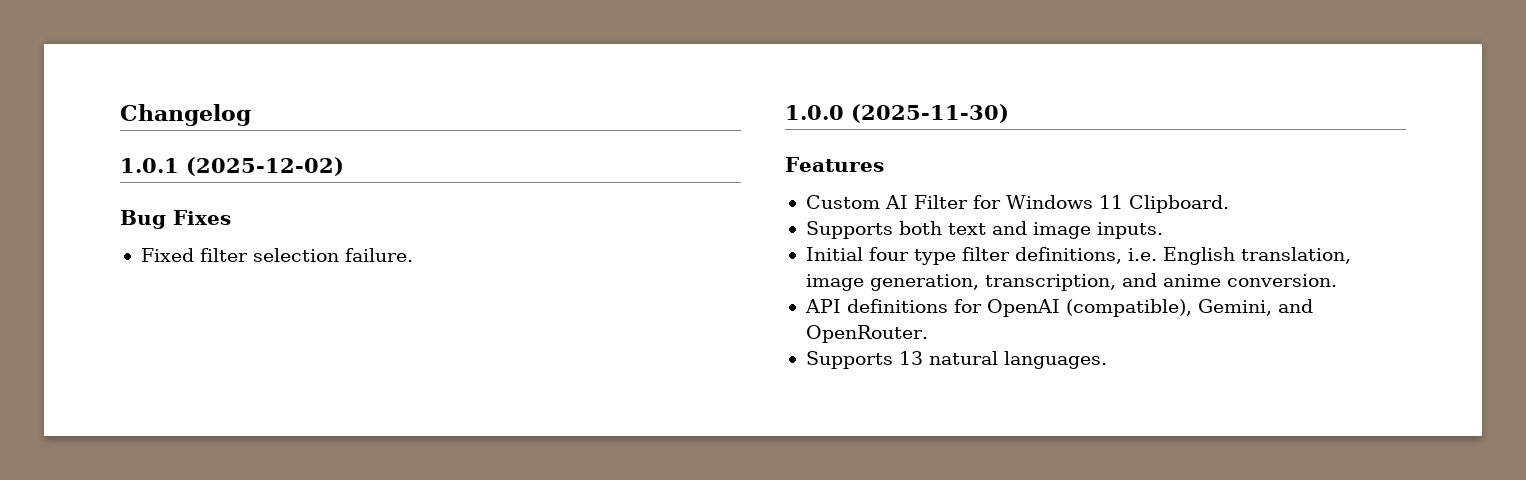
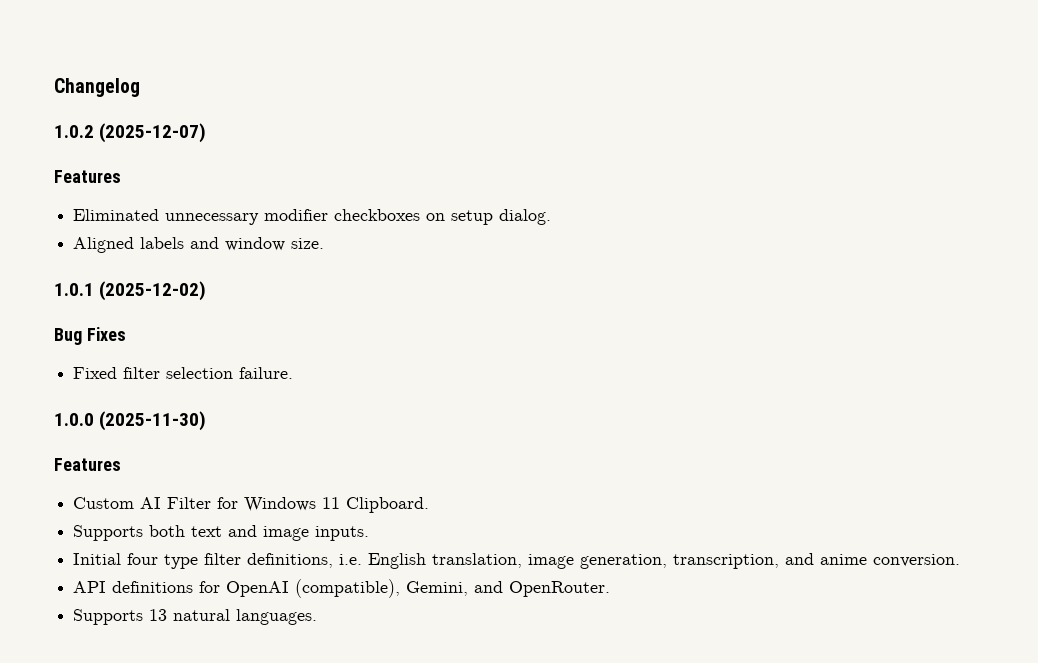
+ 1.0.2 (2025-12-07)
+ Features
+ Eliminated unnecessary modifier checkboxes on setup dialog.
+ Aligned labels and window size.

